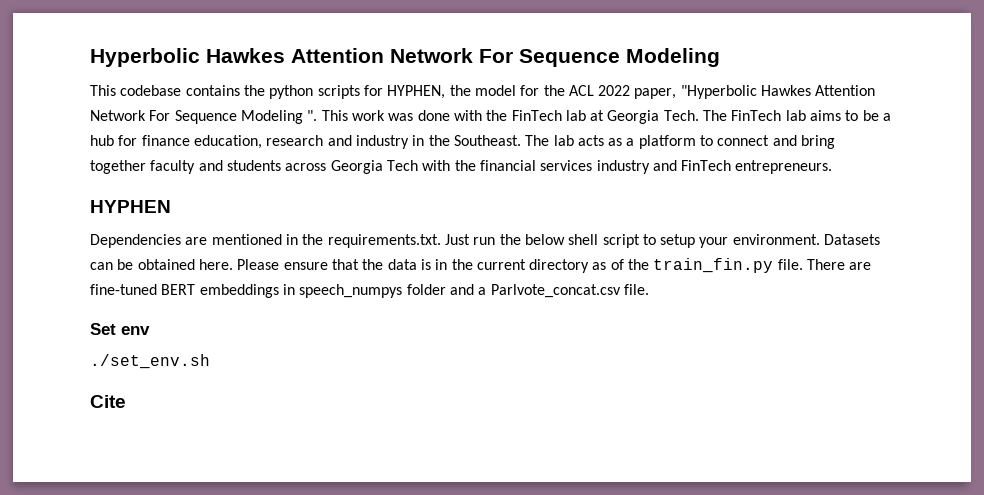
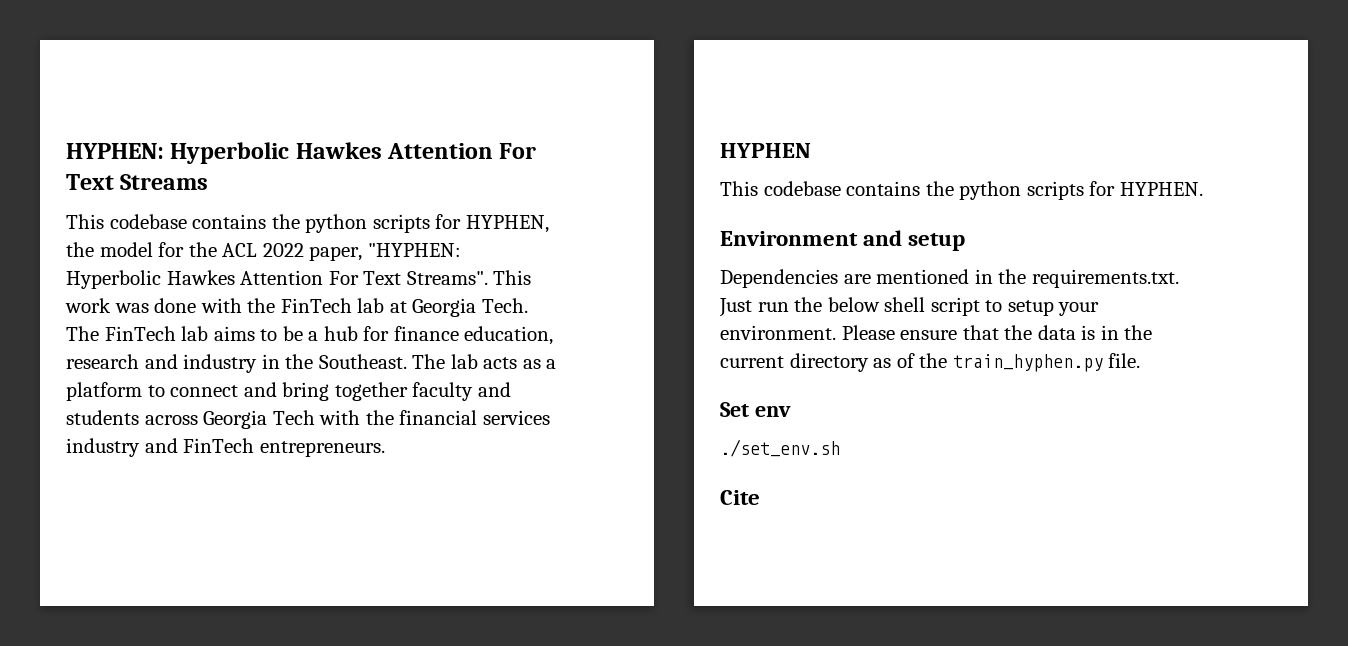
- Hyperbolic Hawkes Attention Network For Sequence Modeling
+ HYPHEN: Hyperbolic Hawkes Attention For Text Streams
- This codebase contains the python scripts for HYPHEN, the model for the ACL 2022 paper, "Hyperbolic Hawkes Attention Network For Sequence Modeling ".
+ This codebase contains the python scripts for HYPHEN, the model for the ACL 2022 paper, "HYPHEN: Hyperbolic Hawkes Attention For Text Streams".
+ This codebase contains the python scripts for HYPHEN.
+ Environment and setup
- Datasets can be obtained here.
- Please ensure that the data is in the current directory as of the train_fin.py file. There are fine-tuned BERT embeddings in speech_numpys folder and a Parlvote_concat.csv file.
+ Please ensure that the data is in the current directory as of the train_hyphen.py file.

